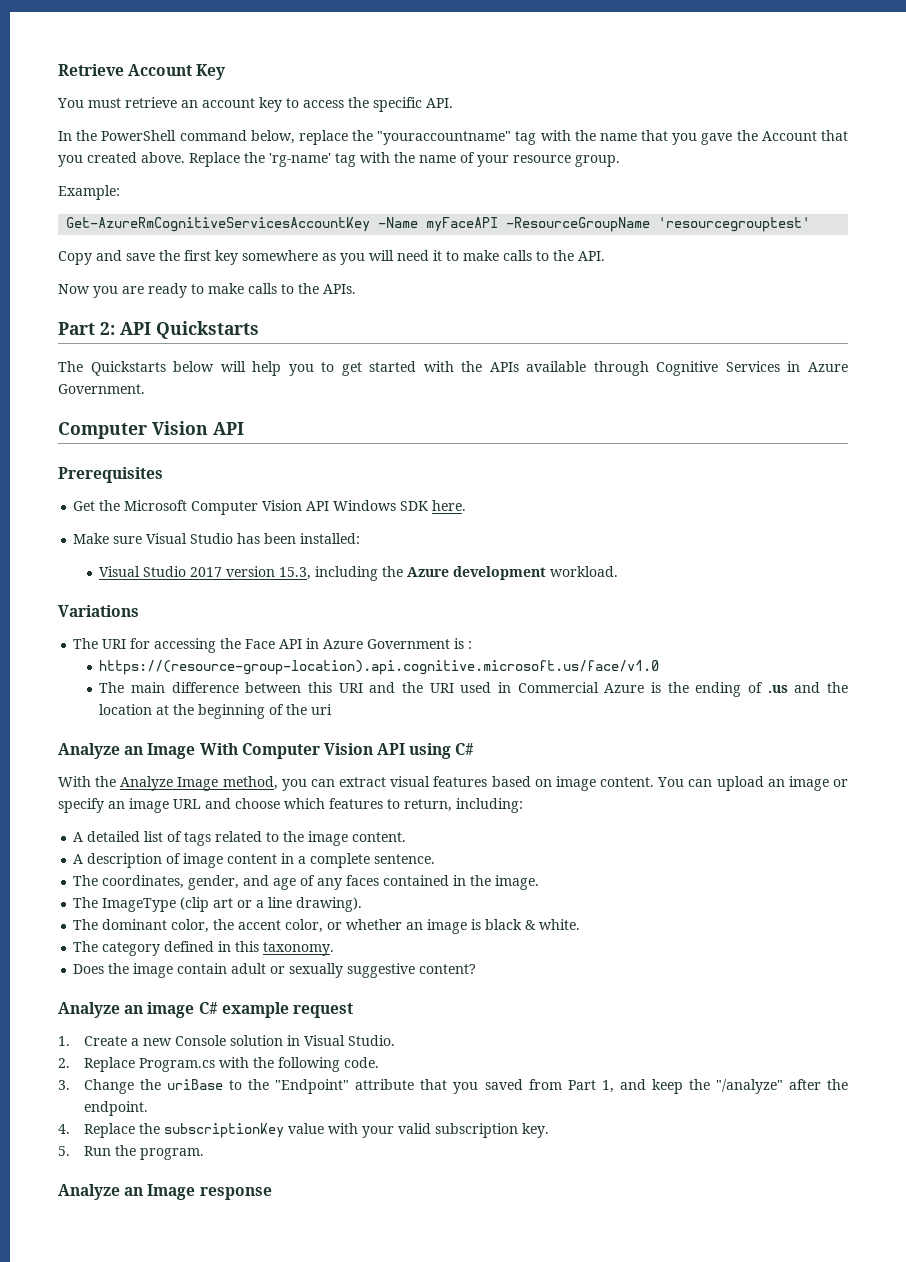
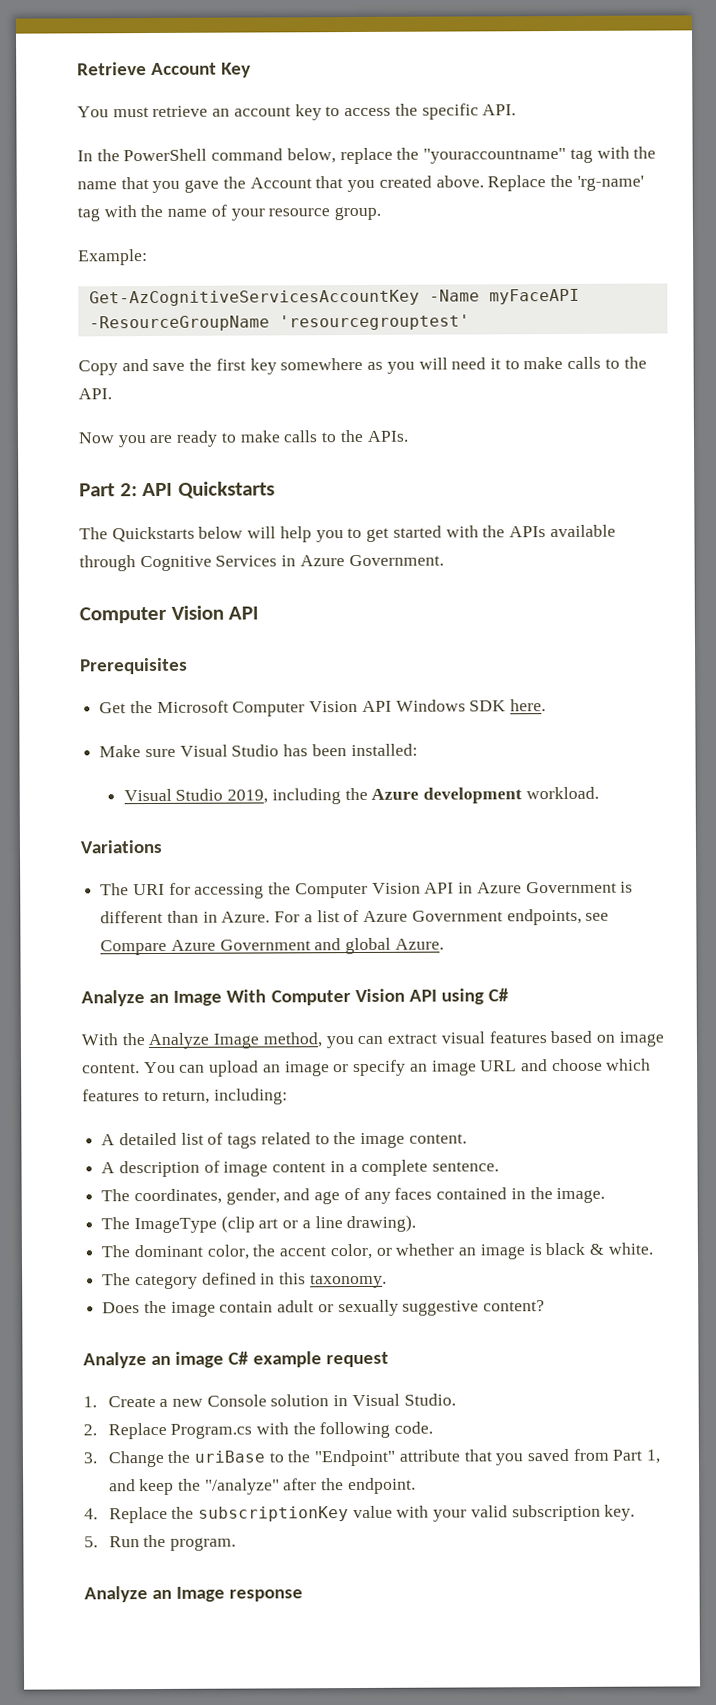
- Get-AzureRmCognitiveServicesAccountKey -Name myFaceAPI -ResourceGroupName 'resourcegrouptest'
+ Get-AzCognitiveServicesAccountKey -Name myFaceAPI -ResourceGroupName 'resourcegrouptest'
- Visual Studio 2017 version 15.3, including the Azure development workload.
+ Visual Studio 2019, including the Azure development workload.
- The URI for accessing the Face API in Azure Government is :
- https://(resource-group-location).api.cognitive.microsoft.us/face/v1.0
- The main difference between this URI and the URI used in Commercial Azure is the ending of .us and the location at the beginning of the uri
+ The URI for accessing the Computer Vision API in Azure Government is different than in Azure. For a list of Azure Government endpoints, see Compare Azure Government and global Azure.

